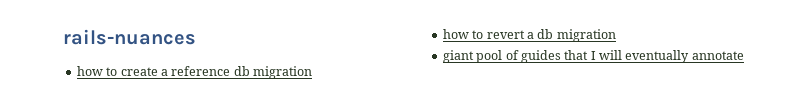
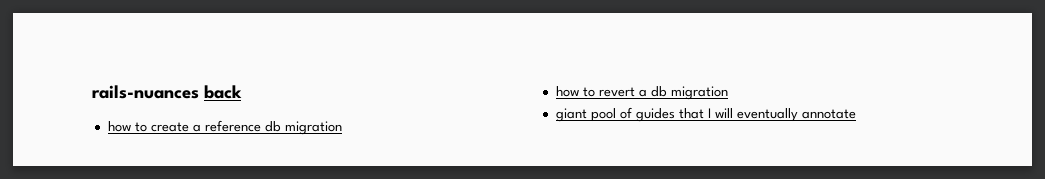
- rails-nuances
+ rails-nuances back

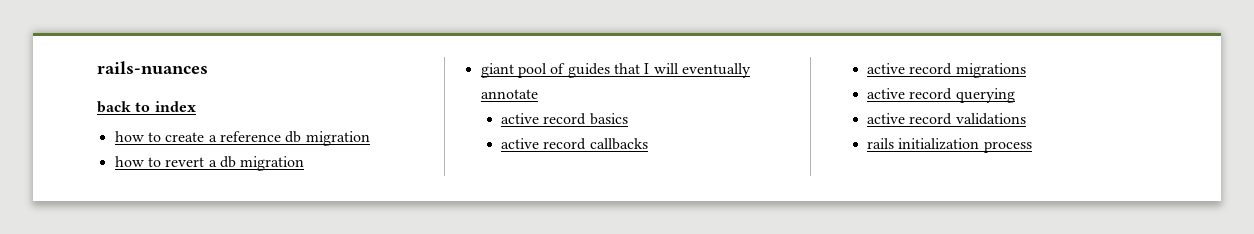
- rails-nuances back
+ rails-nuances
+ back to index
+ active record basics
+ active record callbacks
+ active record migrations
+ active record querying
+ active record validations
+ rails initialization process

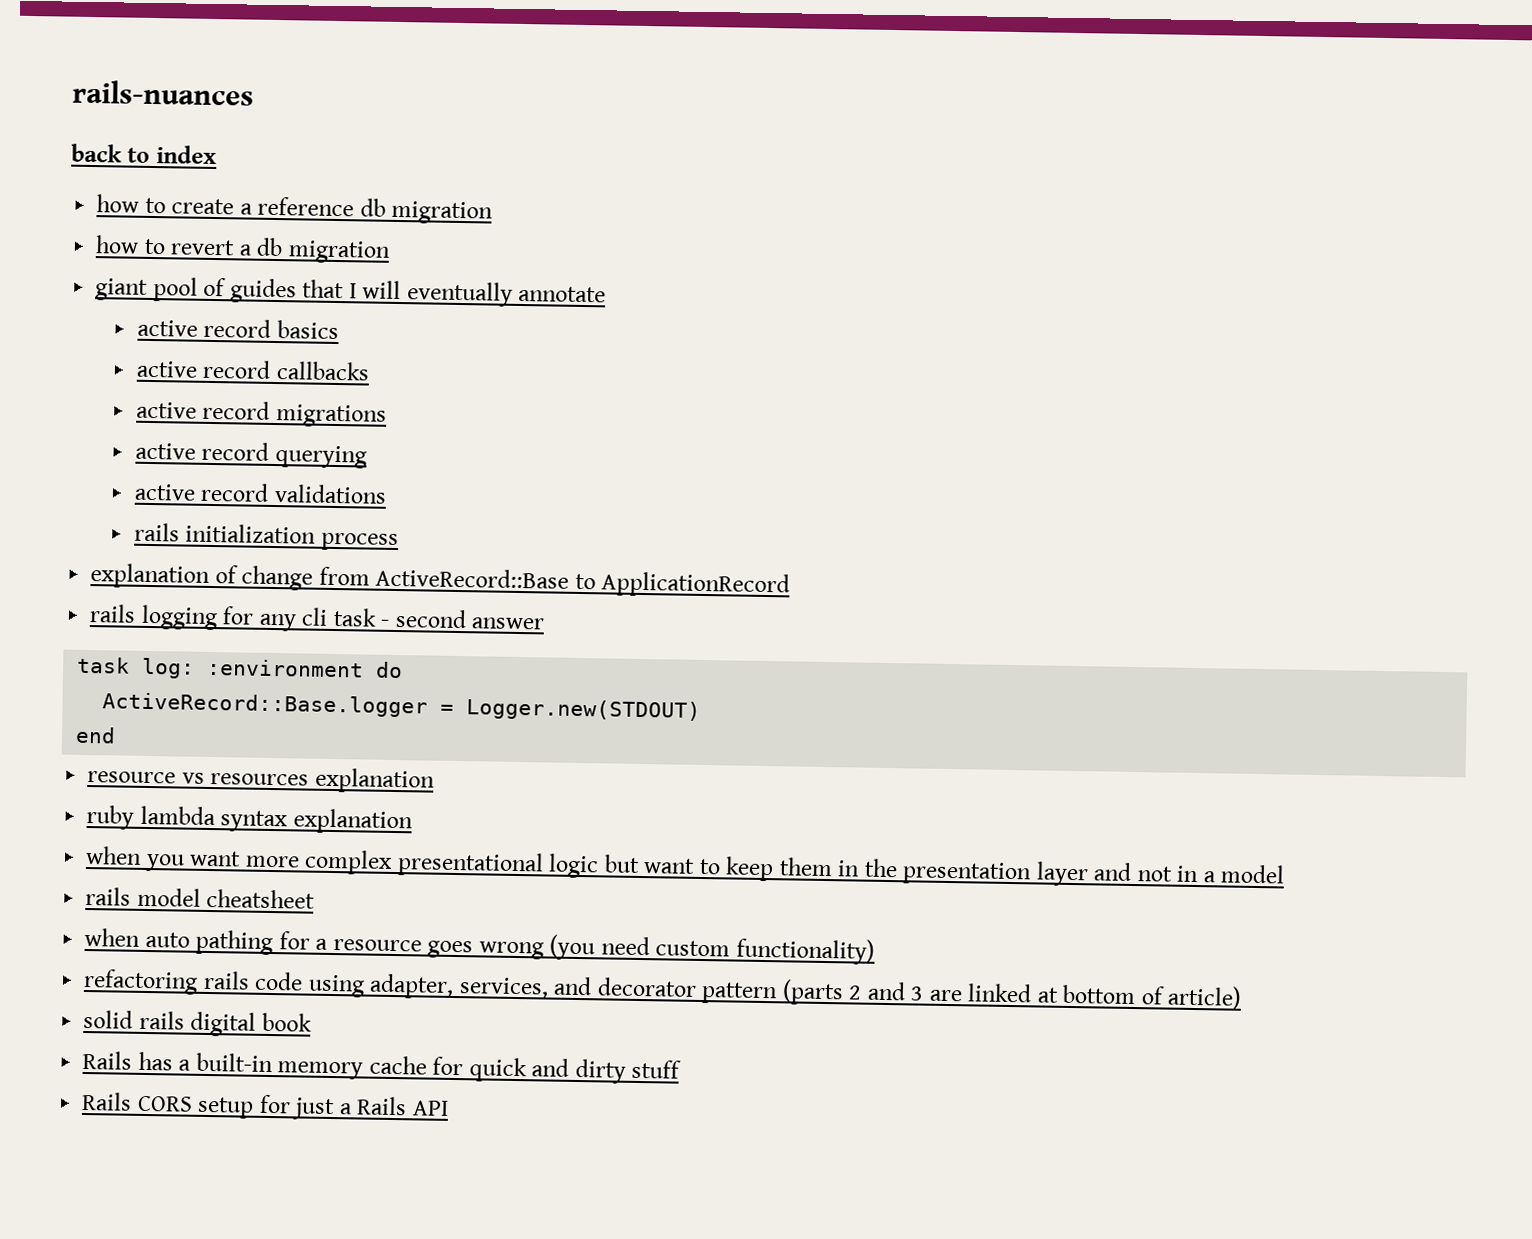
+ explanation of change from ActiveRecord::Base to ApplicationRecord
+ rails logging for any cli task - second answer
+ task log: :environment do
+ ActiveRecord::Base.logger = Logger.new(STDOUT)
+ end
+ resource vs resources explanation
+ ruby lambda syntax explanation
+ when you want more complex presentational logic but want to keep them in the presentation layer and not in a model
+ rails model cheatsheet
+ when auto pathing for a resource goes wrong (you need custom functionality)
+ refactoring rails code using adapter, services, and decorator pattern (parts 2 and 3 are linked at bottom of article)
+ solid rails digital book
+ Rails has a built-in memory cache for quick and dirty stuff
+ Rails CORS setup for just a Rails API

